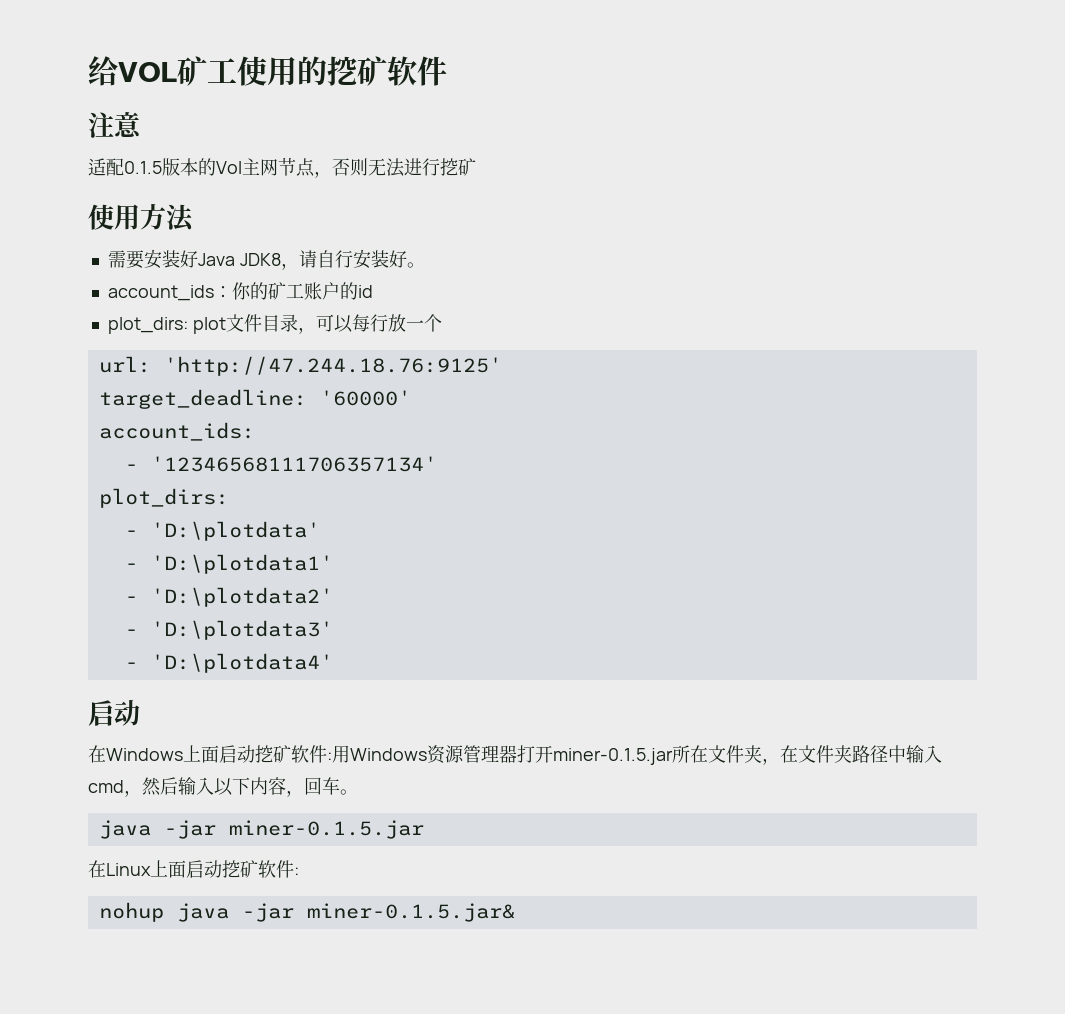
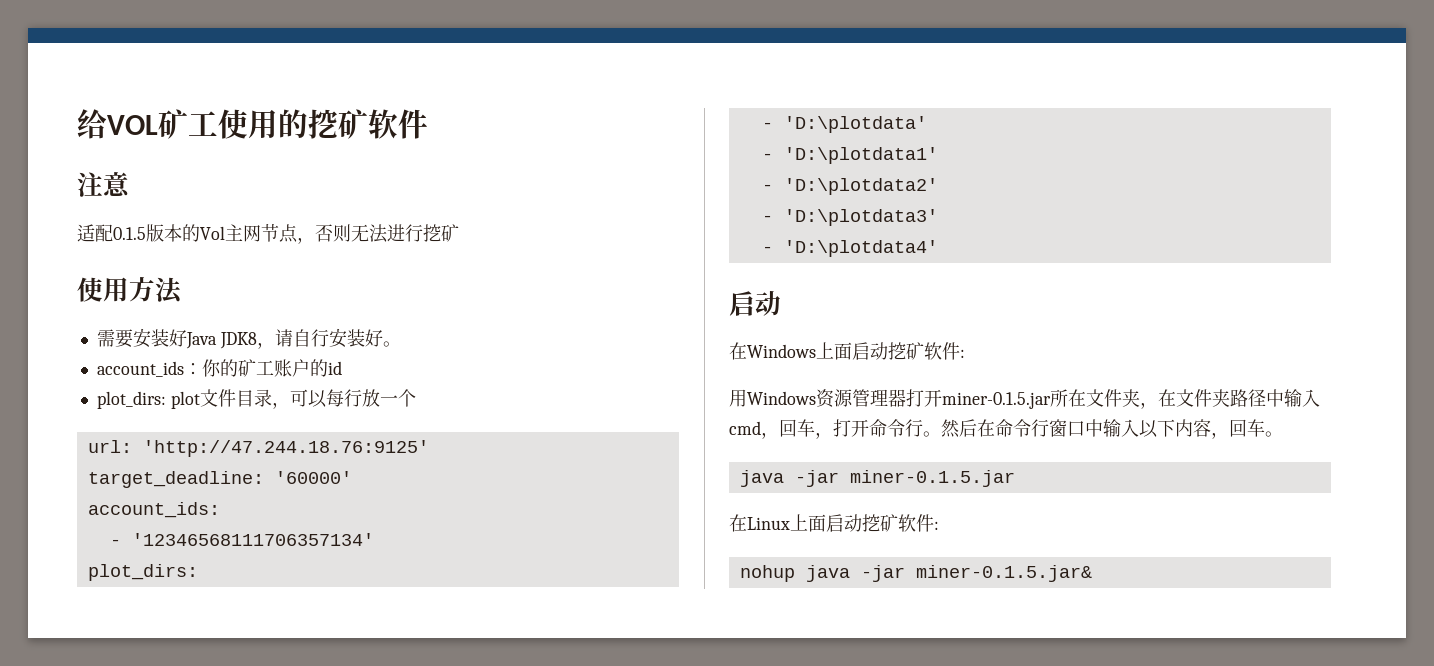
- 在Windows上面启动挖矿软件:用Windows资源管理器打开miner-0.1.5.jar所在文件夹，在文件夹路径中输入cmd，然后输入以下内容，回车。
+ 在Windows上面启动挖矿软件:
+ 用Windows资源管理器打开miner-0.1.5.jar所在文件夹，在文件夹路径中输入cmd，回车，打开命令行。然后在命令行窗口中输入以下内容，回车。

